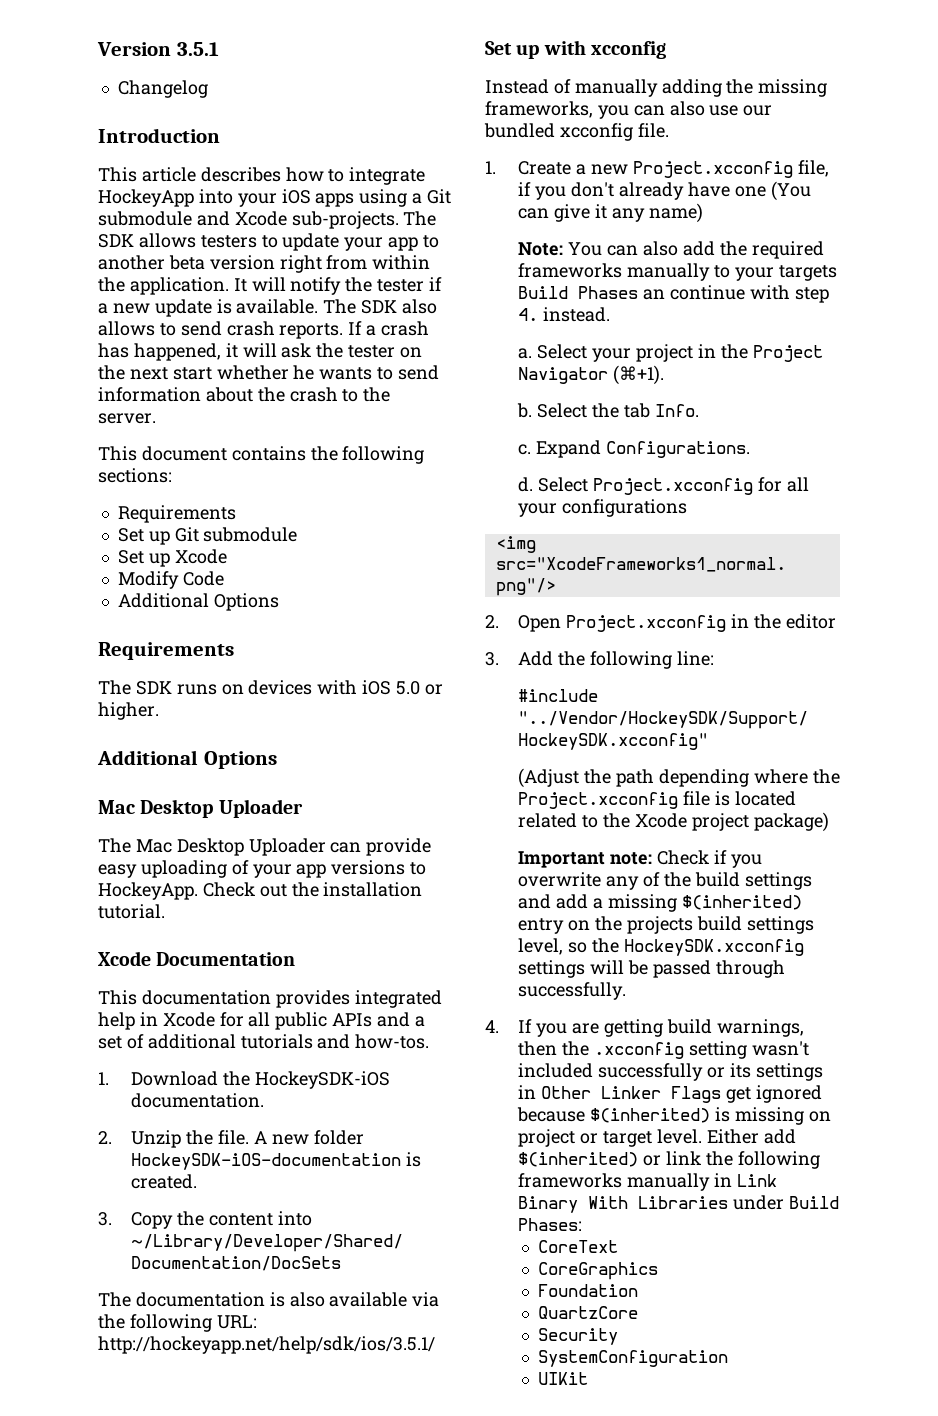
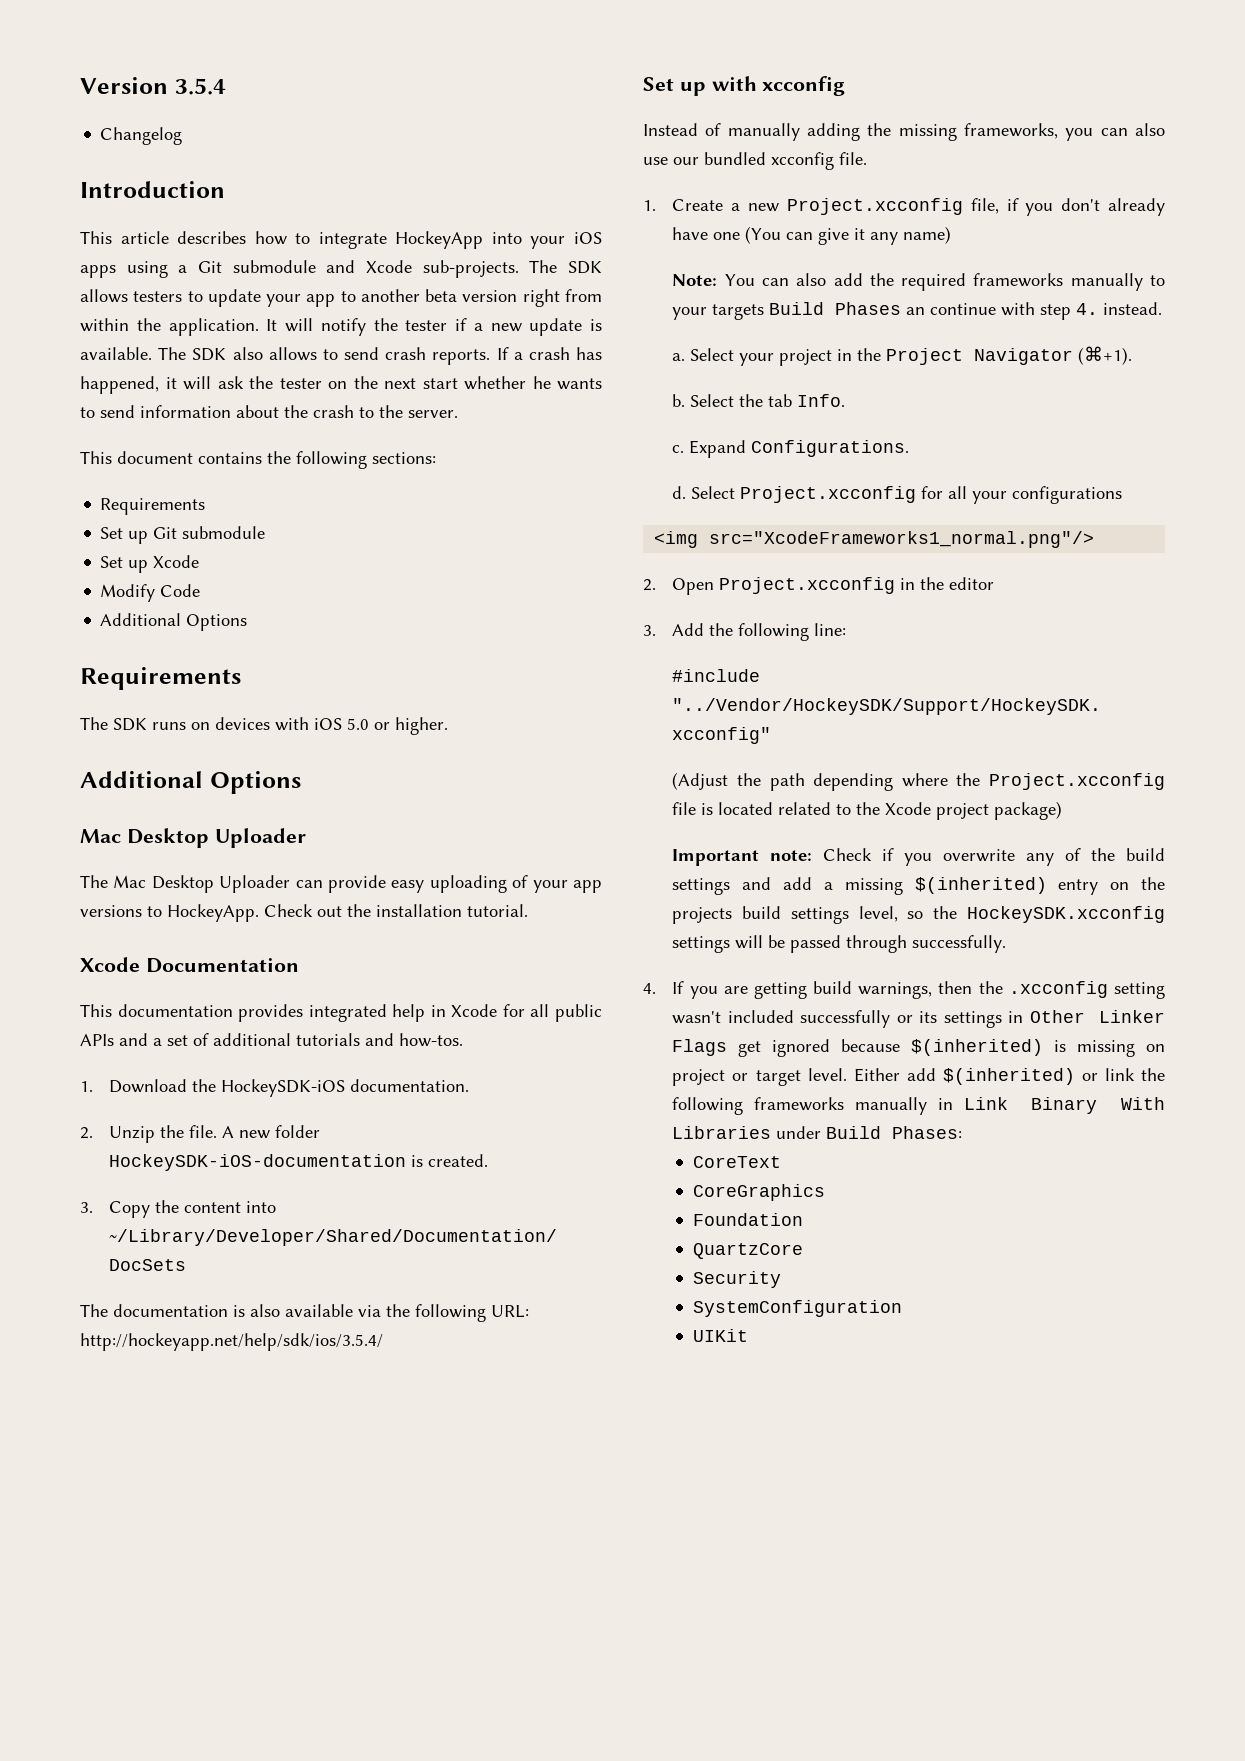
- Version 3.5.1
+ Version 3.5.4
- The documentation is also available via the following URL: http://hockeyapp.net/help/sdk/ios/3.5.1/
+ The documentation is also available via the following URL: http://hockeyapp.net/help/sdk/ios/3.5.4/

